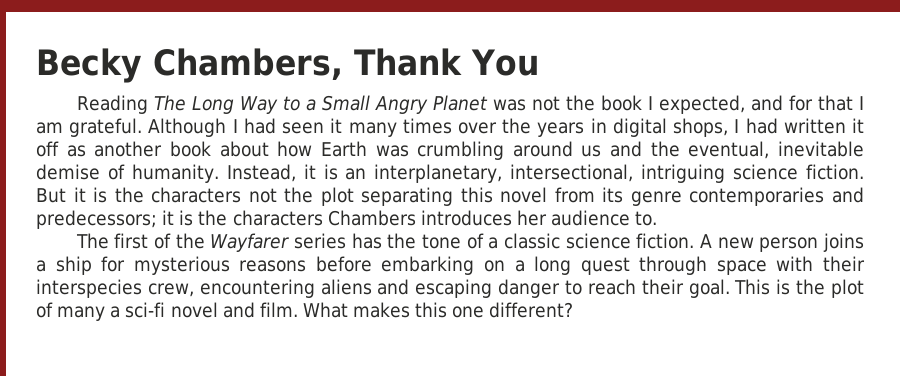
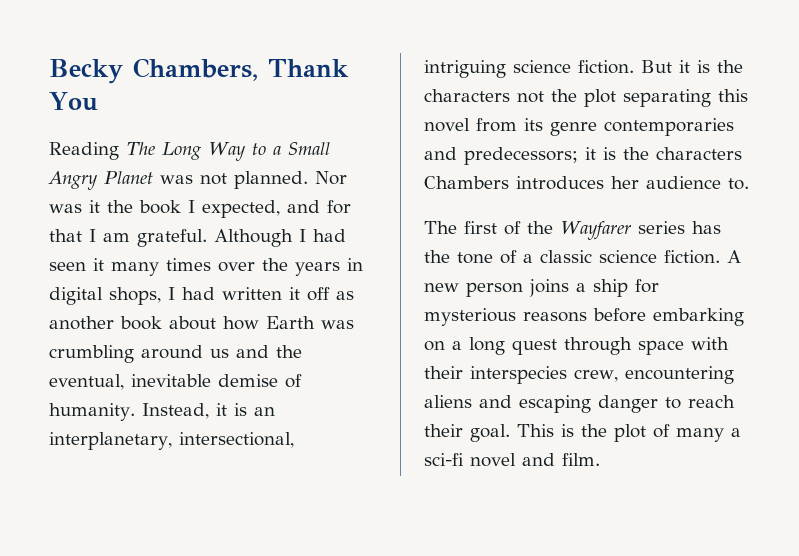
- Reading The Long Way to a Small Angry Planet was not the book I expected, and for that I am grateful.
+ Reading The Long Way to a Small Angry Planet was not planned. Nor was it the book I expected, and for that I am grateful.
- What makes this one different?

